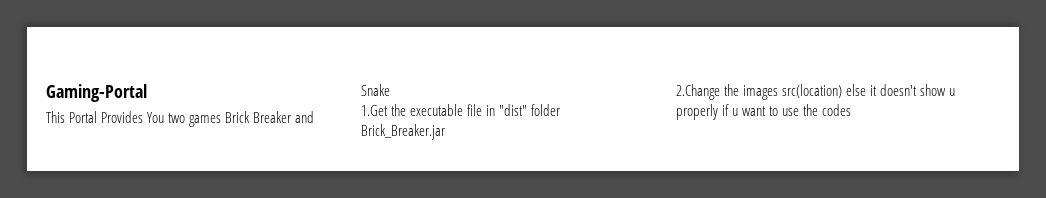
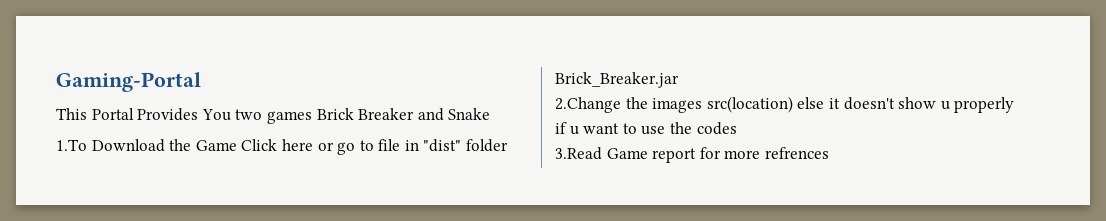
- 1.Get the executable file in "dist" folder Brick_Breaker.jar
+ 1.To Download the Game Click here or go to file in "dist" folder Brick_Breaker.jar
+ 3.Read Game report for more refrences

